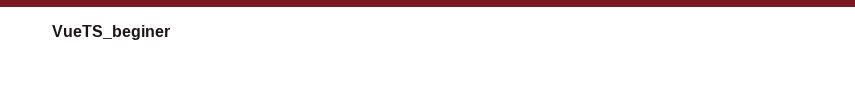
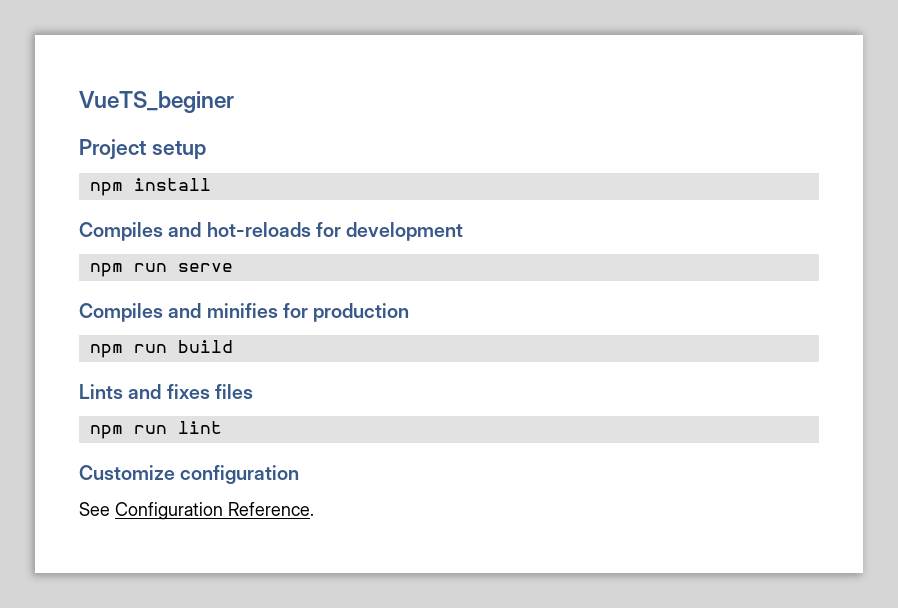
+ Project setup
+ npm install
+ Compiles and hot-reloads for development
+ npm run serve
+ Compiles and minifies for production
+ npm run build
+ Lints and fixes files
+ npm run lint
+ Customize configuration
+ See Configuration Reference.

